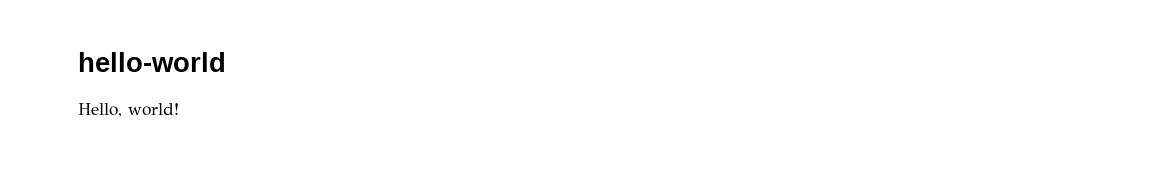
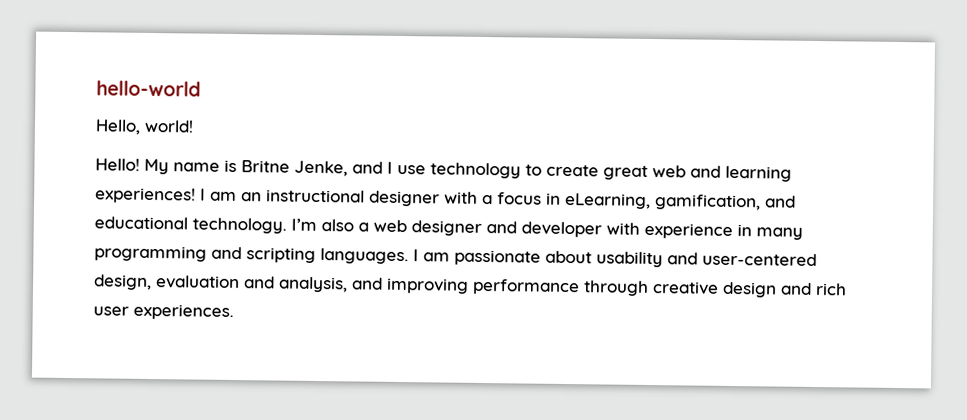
+ Hello! My name is Britne Jenke, and I use technology to create great web and learning experiences! I am an instructional designer with a focus in eLearning, gamification, and educational technology. I’m also a web designer and developer with experience in many programming and scripting languages. I am passionate about usability and user-centered design, evaluation and analysis, and improving performance through creative design and rich user experiences.

